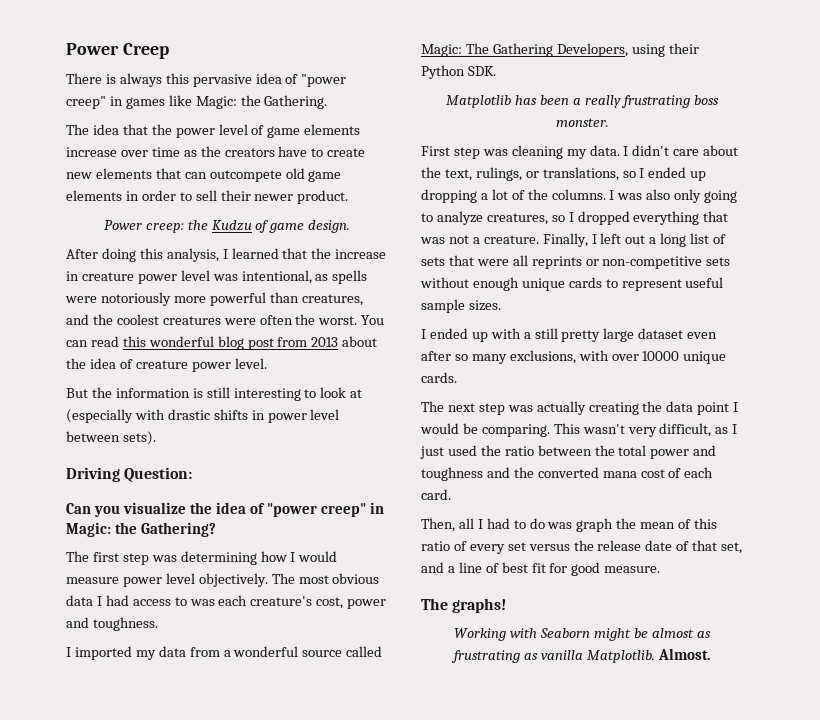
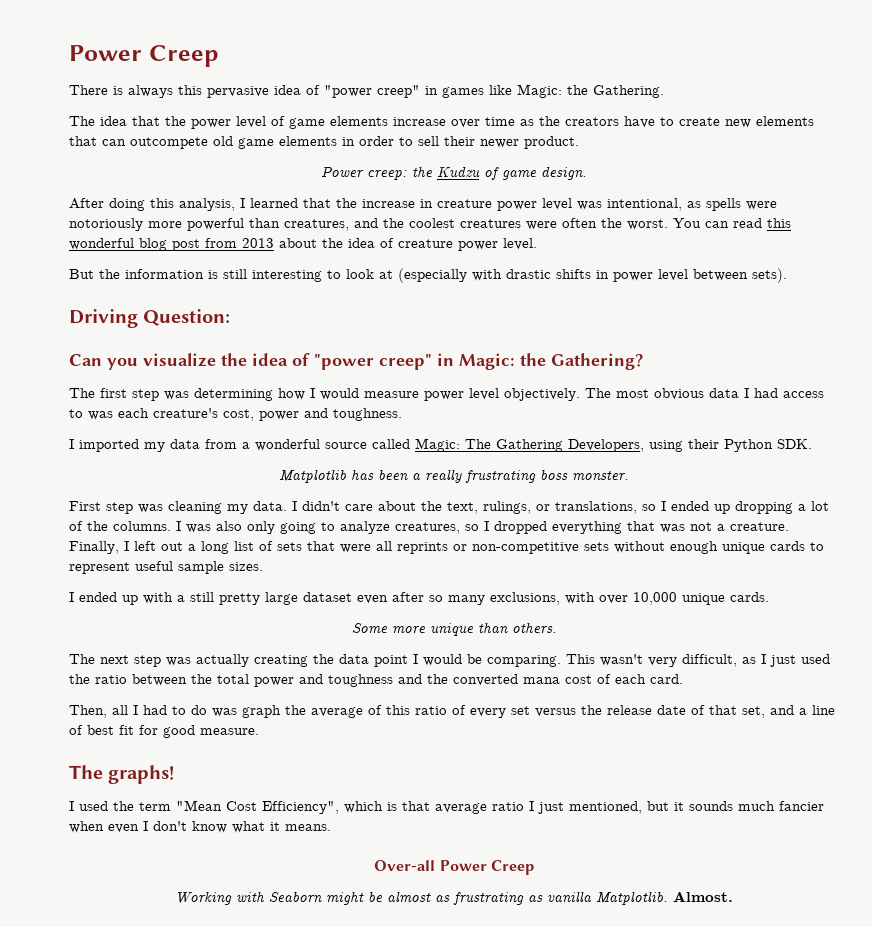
- I ended up with a still pretty large dataset even after so many exclusions, with over 10000 unique cards.
+ I ended up with a still pretty large dataset even after so many exclusions, with over 10,000 unique cards.
+ Some more unique than others.
- Then, all I had to do was graph the mean of this ratio of every set versus the release date of that set, and a line of best fit for good measure.
+ Then, all I had to do was graph the average of this ratio of every set versus the release date of that set, and a line of best fit for good measure.
+ I used the term "Mean Cost Efficiency", which is that average ratio I just mentioned, but it sounds much fancier when even I don't know what it means.
+ Over-all Power Creep

